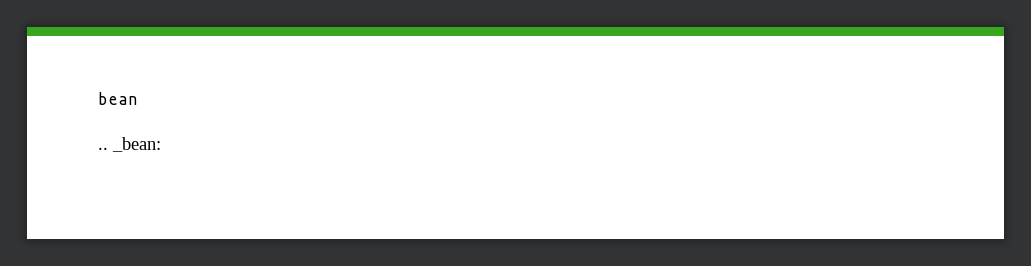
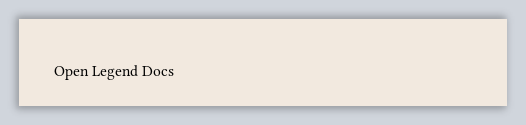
- bean
- .. _bean:
+ Open Legend Docs

